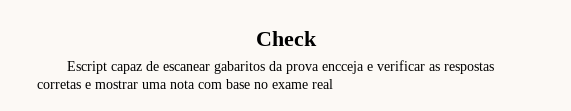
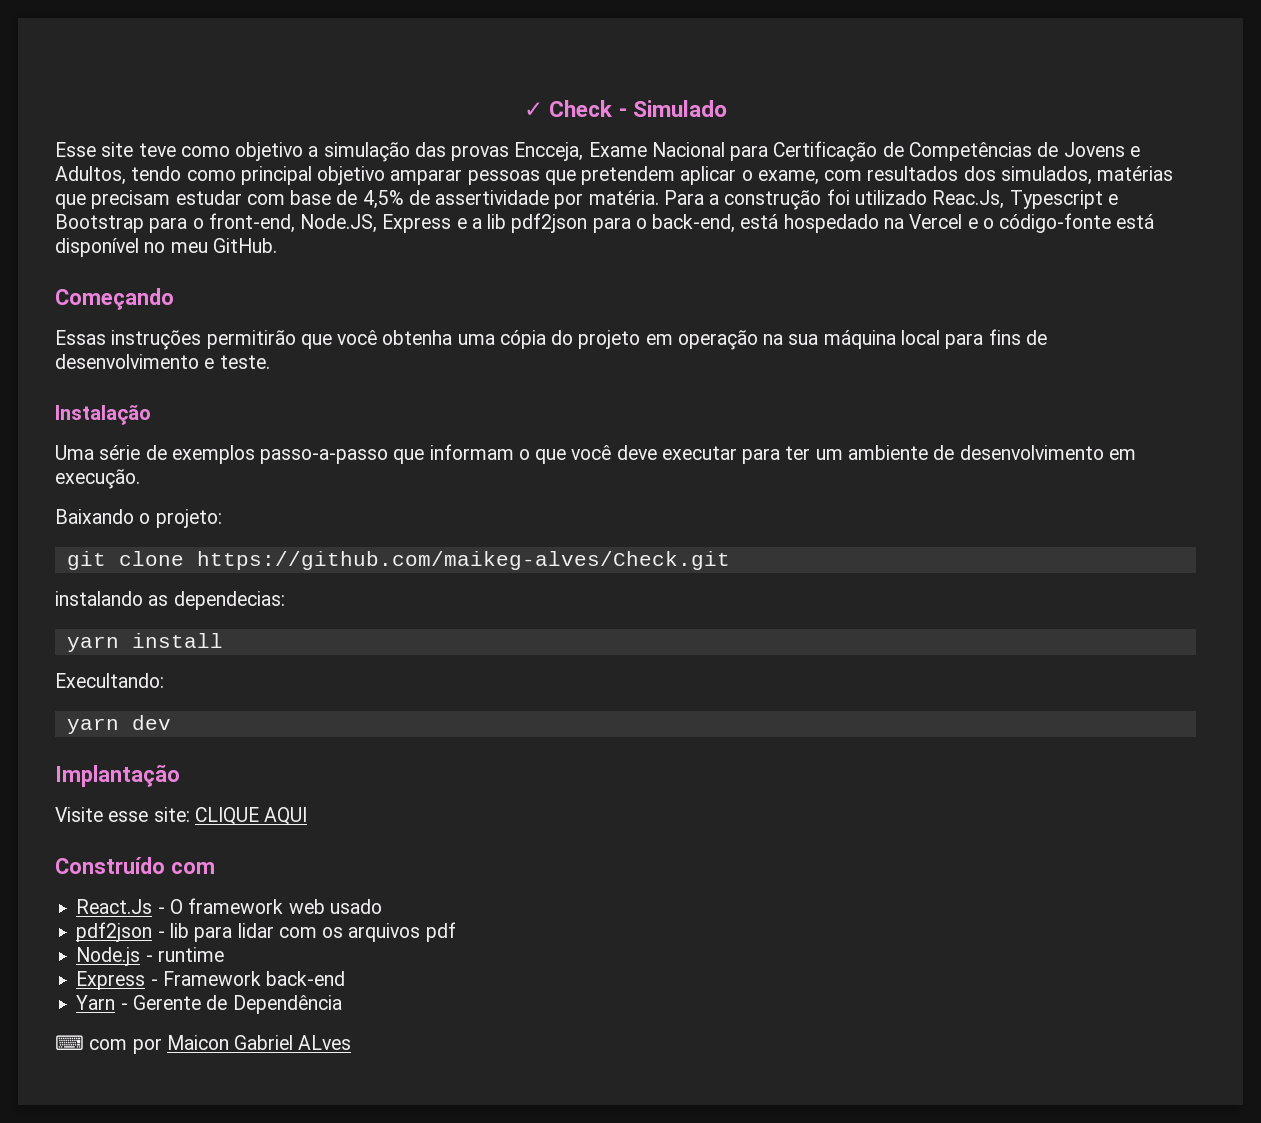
- Check
- Escript capaz de escanear gabaritos da prova encceja e verificar as respostas corretas e mostrar uma nota com base no exame real
+ ✓ Check - Simulado
+ Esse site teve como objetivo a simulação das provas Encceja, Exame Nacional para Certificação de Competências de Jovens e Adultos, tendo como principal objetivo amparar pessoas que pretendem aplicar o exame, com resultados dos simulados, matérias que precisam estudar com base de 4,5% de assertividade por matéria. Para a construção foi utilizado Reac.Js, Typescript e Bootstrap para o front-end, Node.JS, Express e a lib pdf2json para o back-end, está hospedado na Vercel e o código-fonte está disponível no meu GitHub.
+ Começando
+ Essas instruções permitirão que você obtenha uma cópia do projeto em operação na sua máquina local para fins de desenvolvimento e teste.
+ Instalação
+ Uma série de exemplos passo-a-passo que informam o que você deve executar para ter um ambiente de desenvolvimento em execução.
+ Baixando o projeto:
+ git clone https://github.com/maikeg-alves/Check.git
+ instalando as dependecias:
+ yarn install
+ Execultando:
+ yarn dev
+ Implantação
+ Visite esse site: CLIQUE AQUI
+ Construído com
+ React.Js - O framework web usado
+ pdf2json - lib para lidar com os arquivos pdf
+ Node.js - runtime
+ Express - Framework back-end
+ Yarn - Gerente de Dependência
+ ⌨ com por Maicon Gabriel ALves

